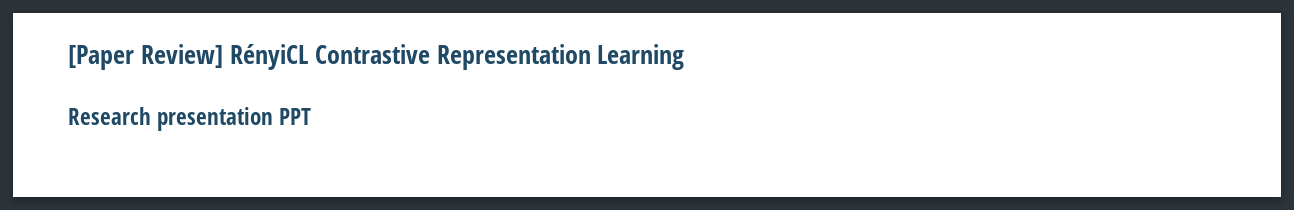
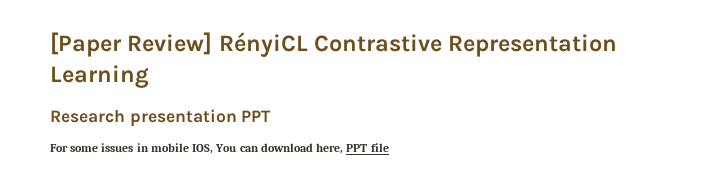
+ For some issues in mobile IOS, You can download here, PPT file

